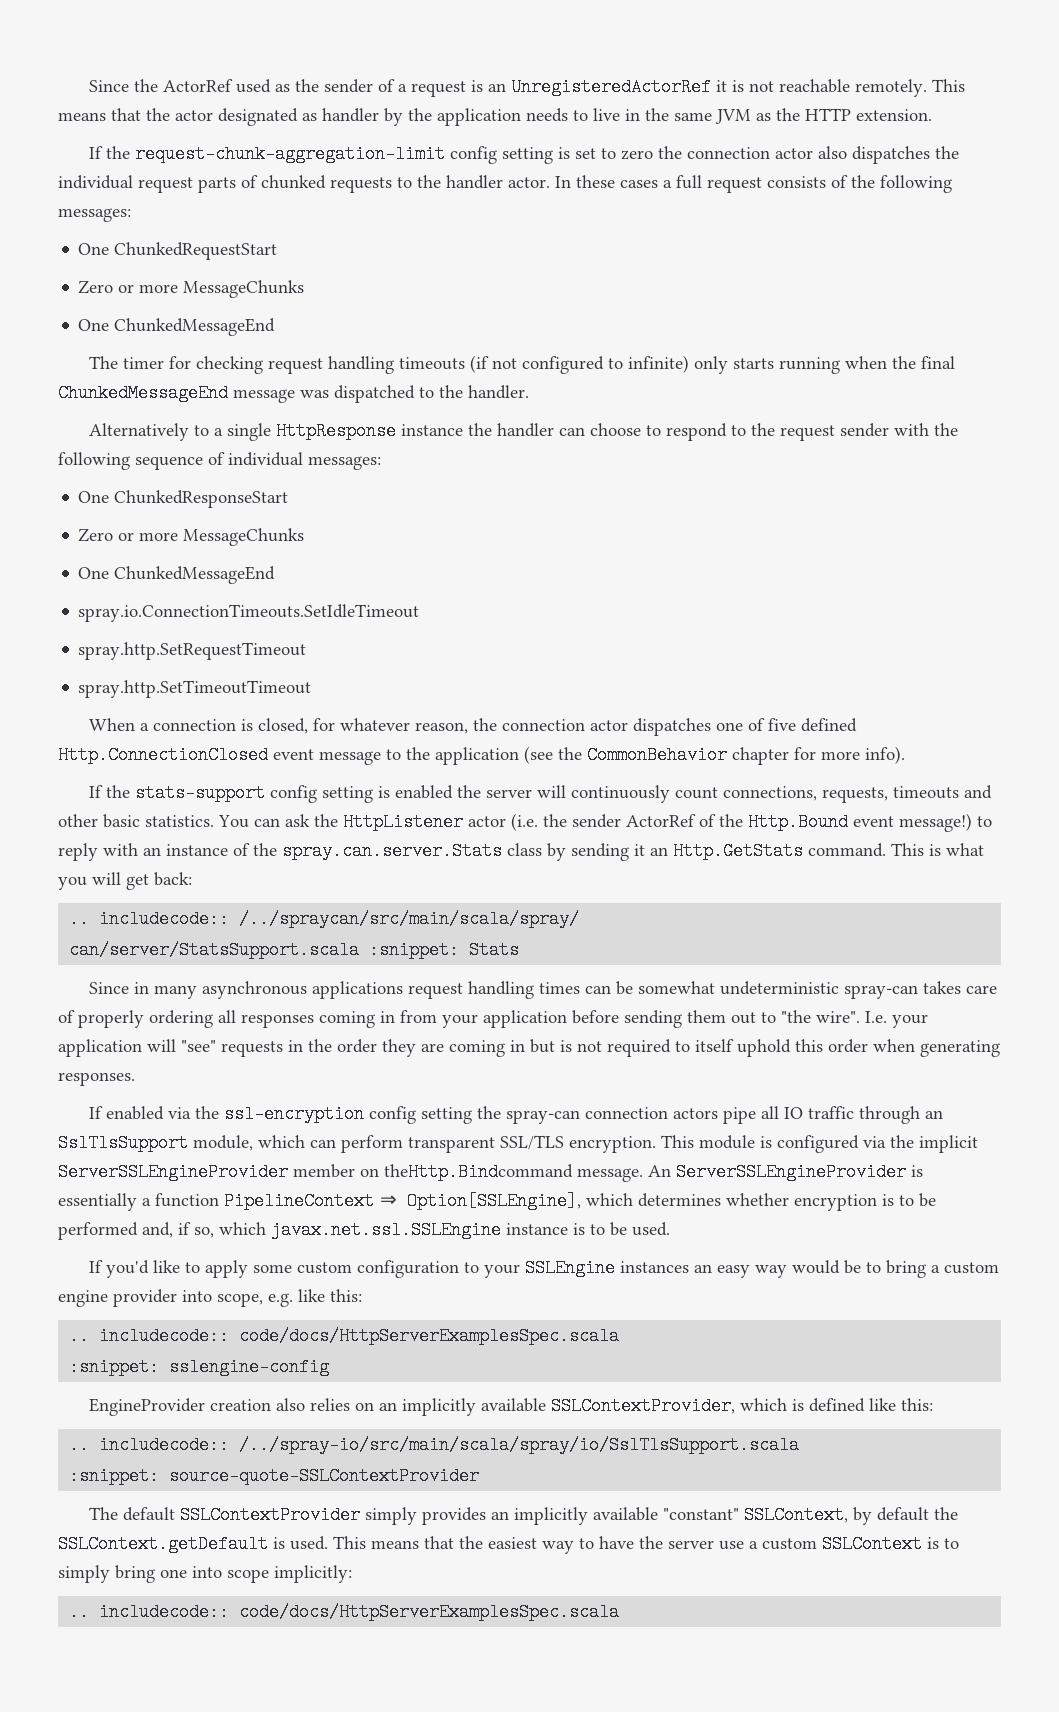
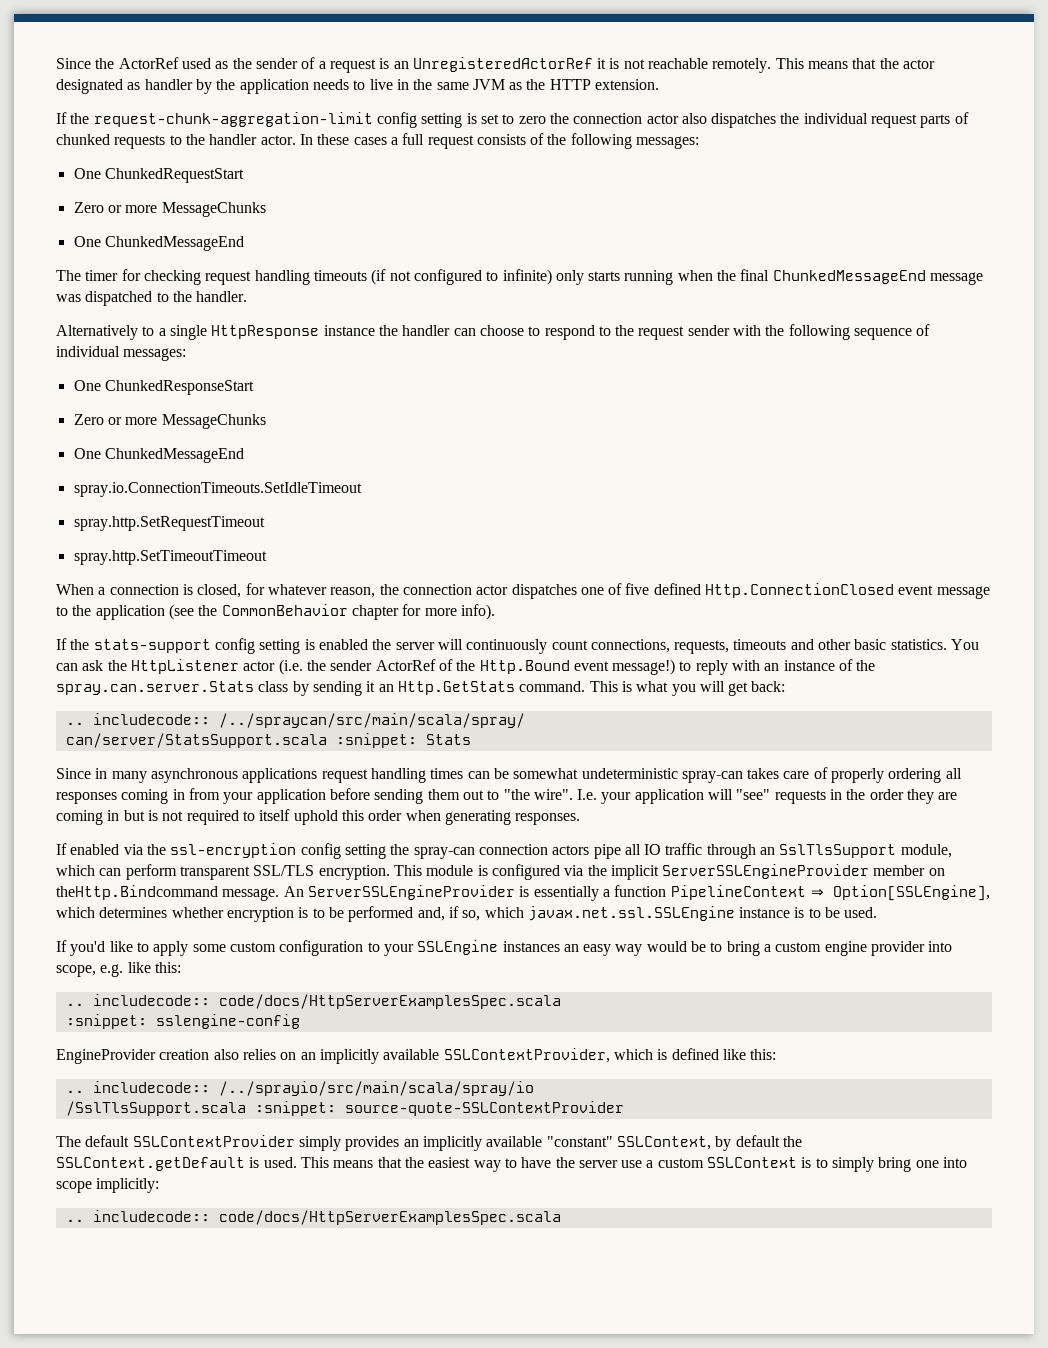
- .. includecode:: /../spray-io/src/main/scala/spray/io/SslTlsSupport.scala
- :snippet: source-quote-SSLContextProvider
+ .. includecode:: /../sprayio/src/main/scala/spray/io
+ /SslTlsSupport.scala :snippet: source-quote-SSLContextProvider

